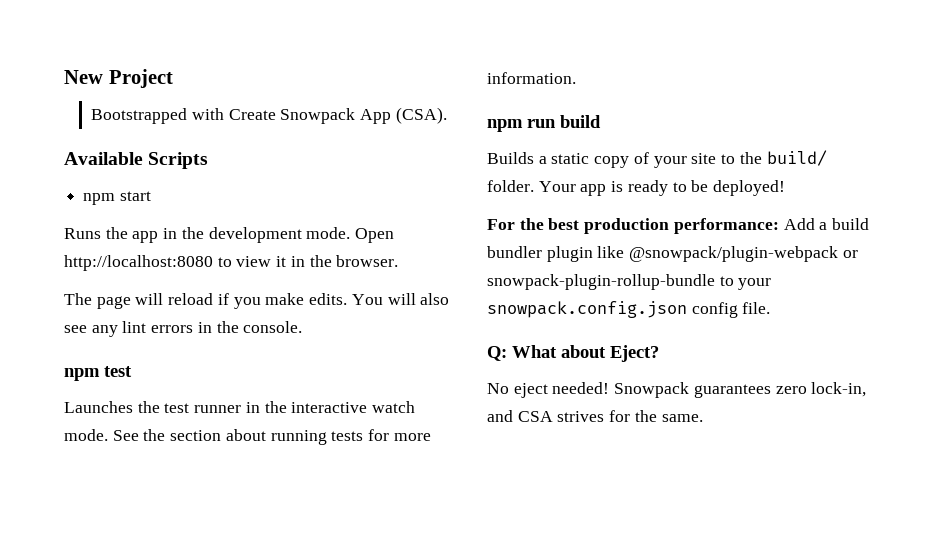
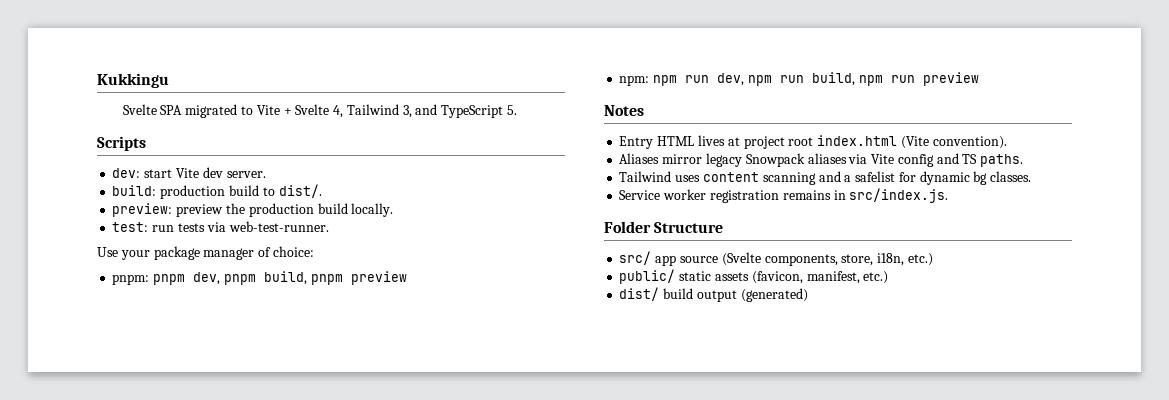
- New Project
- Bootstrapped with Create Snowpack App (CSA).
- Available Scripts
+ Kukkingu
+ Svelte SPA migrated to Vite + Svelte 4, Tailwind 3, and TypeScript 5.
+ Scripts
- npm start
- Runs the app in the development mode. Open http://localhost:8080 to view it in the browser.
- The page will reload if you make edits. You will also see any lint errors in the console.
- npm test
- Launches the test runner in the interactive watch mode. See the section about running tests for more information.
- npm run build
- Builds a static copy of your site to the build/ folder. Your app is ready to be deployed!
- For the best production performance: Add a build bundler plugin like @snowpack/plugin-webpack or snowpack-plugin-rollup-bundle to your snowpack.config.json config file.
- Q: What about Eject?
- No eject needed! Snowpack guarantees zero lock-in, and CSA strives for the same.
+ dev: start Vite dev server.
+ build: production build to dist/.
+ preview: preview the production build locally.
+ test: run tests via web-test-runner.
+ Use your package manager of choice:
+ pnpm: pnpm dev, pnpm build, pnpm preview
+ npm: npm run dev, npm run build, npm run preview
+ Notes
+ Entry HTML lives at project root index.html (Vite convention).
+ Aliases mirror legacy Snowpack aliases via Vite config and TS paths.
+ Tailwind uses content scanning and a safelist for dynamic bg classes.
+ Service worker registration remains in src/index.js.
+ Folder Structure
+ src/ app source (Svelte components, store, i18n, etc.)
+ public/ static assets (favicon, manifest, etc.)
+ dist/ build output (generated)

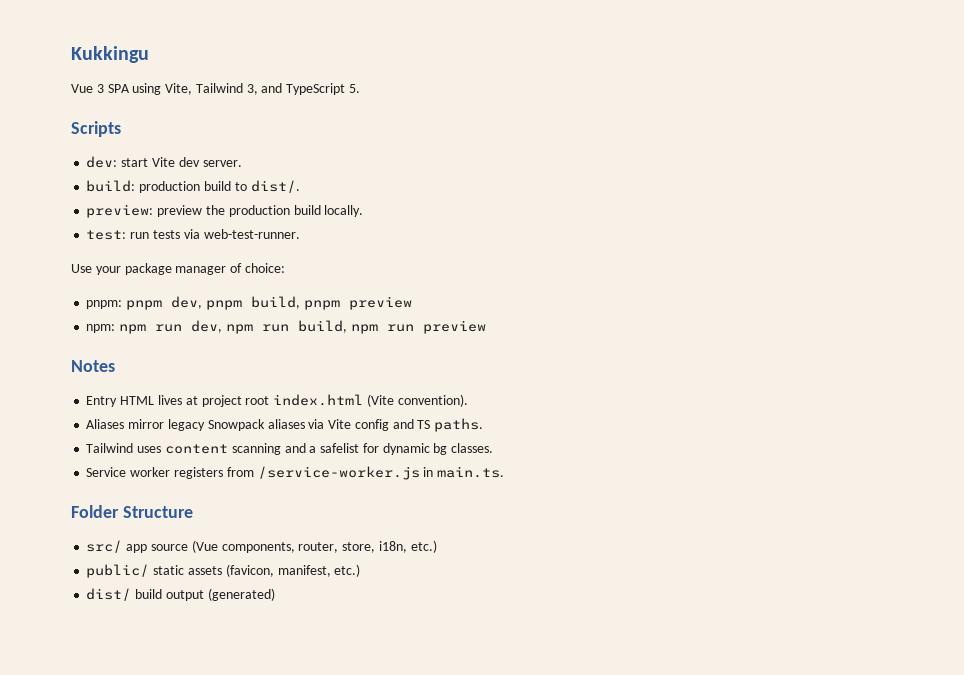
- Svelte SPA migrated to Vite + Svelte 4, Tailwind 3, and TypeScript 5.
+ Vue 3 SPA using Vite, Tailwind 3, and TypeScript 5.
- Service worker registration remains in src/index.js.
+ Service worker registers from /service-worker.js in main.ts.
- src/ app source (Svelte components, store, i18n, etc.)
+ src/ app source (Vue components, router, store, i18n, etc.)

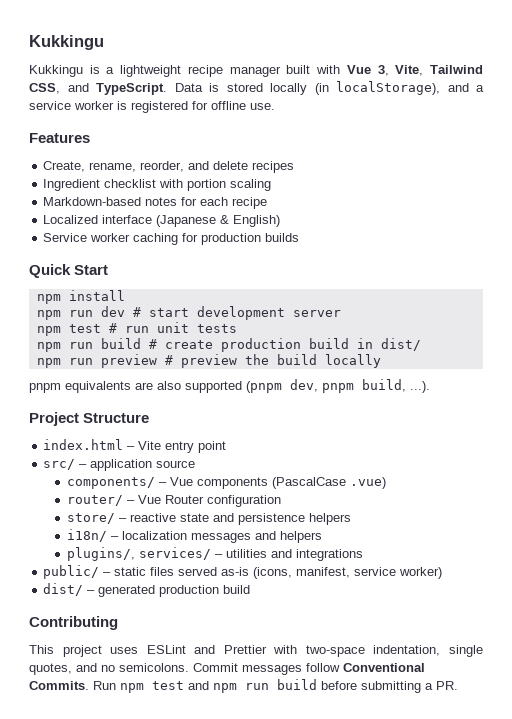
- Vue 3 SPA using Vite, Tailwind 3, and TypeScript 5.
- Scripts
- dev: start Vite dev server.
- build: production build to dist/.
- preview: preview the production build locally.
- test: run tests via web-test-runner.
- Use your package manager of choice:
- pnpm: pnpm dev, pnpm build, pnpm preview
- npm: npm run dev, npm run build, npm run preview
- Notes
- Entry HTML lives at project root index.html (Vite convention).
- Aliases mirror legacy Snowpack aliases via Vite config and TS paths.
- Tailwind uses content scanning and a safelist for dynamic bg classes.
- Service worker registers from /service-worker.js in main.ts.
- Folder Structure
- src/ app source (Vue components, router, store, i18n, etc.)
- public/ static assets (favicon, manifest, etc.)
- dist/ build output (generated)
+ Kukkingu is a lightweight recipe manager built with Vue 3, Vite, Tailwind CSS, and TypeScript. Data is stored locally (in localStorage), and a service worker is registered for offline use.
+ Features
+ Create, rename, reorder, and delete recipes
+ Ingredient checklist with portion scaling
+ Markdown-based notes for each recipe
+ Localized interface (Japanese & English)
+ Service worker caching for production builds
+ Quick Start
+ npm install
+ npm run dev # start development server
+ npm test # run unit tests
+ npm run build # create production build in dist/
+ npm run preview # preview the build locally
+ pnpm equivalents are also supported (pnpm dev, pnpm build, ...).
+ Project Structure
+ index.html – Vite entry point
+ src/ – application source
+ components/ – Vue components (PascalCase .vue)
+ router/ – Vue Router configuration
+ store/ – reactive state and persistence helpers
+ i18n/ – localization messages and helpers
+ plugins/, services/ – utilities and integrations
+ public/ – static files served as-is (icons, manifest, service worker)
+ dist/ – generated production build
+ Contributing
+ This project uses ESLint and Prettier with two-space indentation, single quotes, and no semicolons. Commit messages follow Conventional Commits. Run npm test and npm run build before submitting a PR.

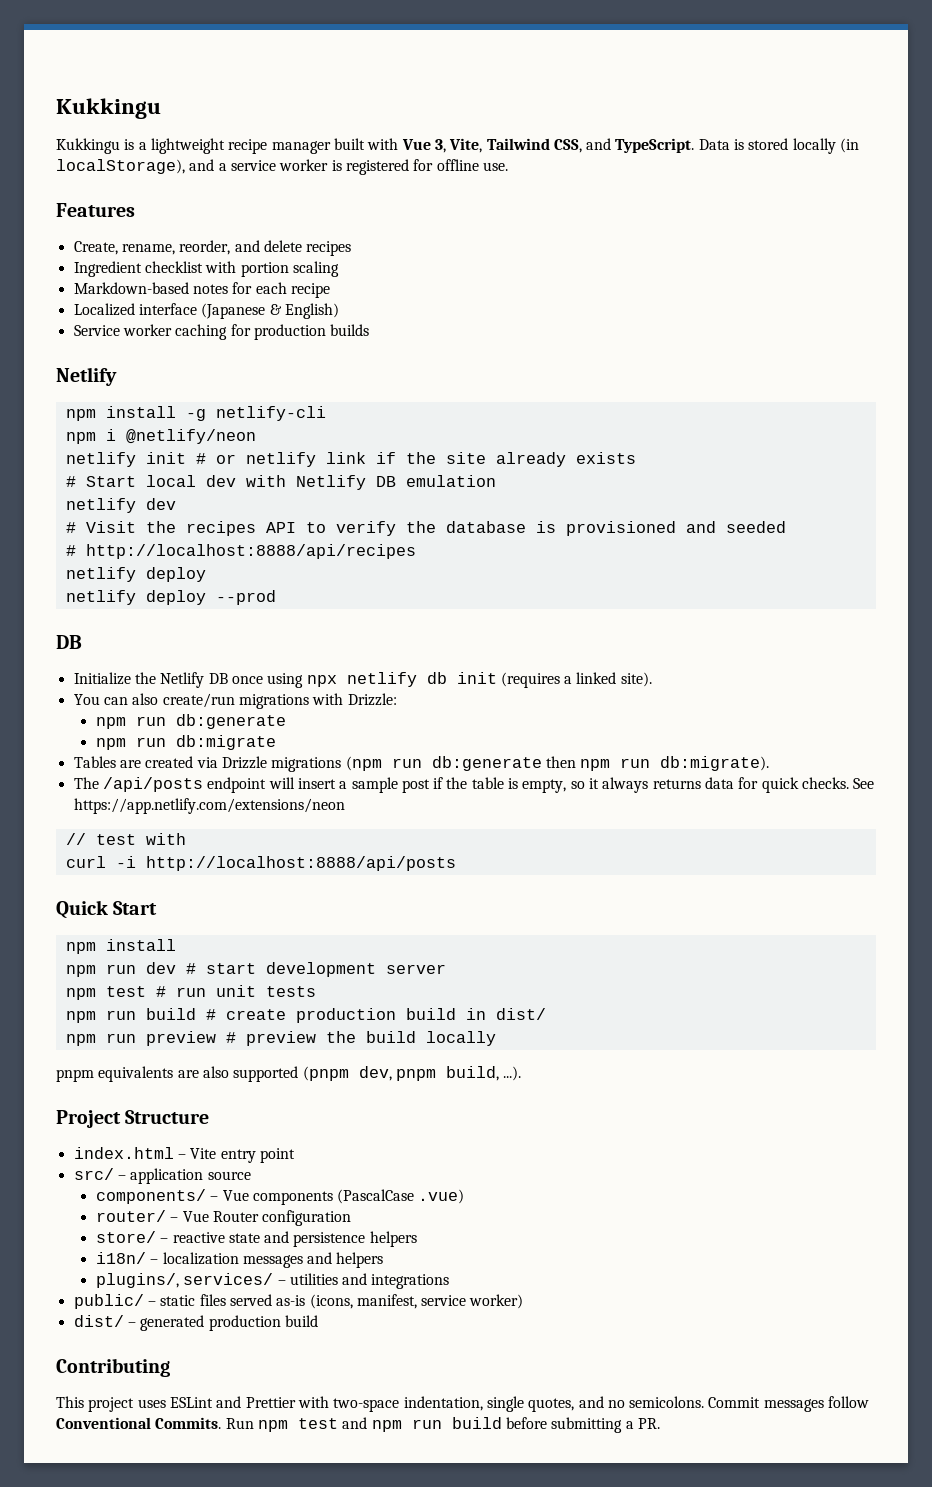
  Service worker caching for production builds
+ Netlify
+ npm install -g netlify-cli
+ npm i @netlify/neon
+ netlify init # or netlify link if the site already exists
+ # Start local dev with Netlify DB emulation
+ netlify dev
+ # Visit the recipes API to verify the database is provisioned and seeded
+ # http://localhost:8888/api/recipes
+ netlify deploy
+ netlify deploy --prod
+ DB
+ Initialize the Netlify DB once using npx netlify db init (requires a linked site).
+ You can also create/run migrations with Drizzle:
+ npm run db:generate
+ npm run db:migrate
+ Tables are created via Drizzle migrations (npm run db:generate then npm run db:migrate).
+ The /api/posts endpoint will insert a sample post if the table is empty, so it always returns data for quick checks. See https://app.netlify.com/extensions/neon
+ // test with
+ curl -i http://localhost:8888/api/posts

